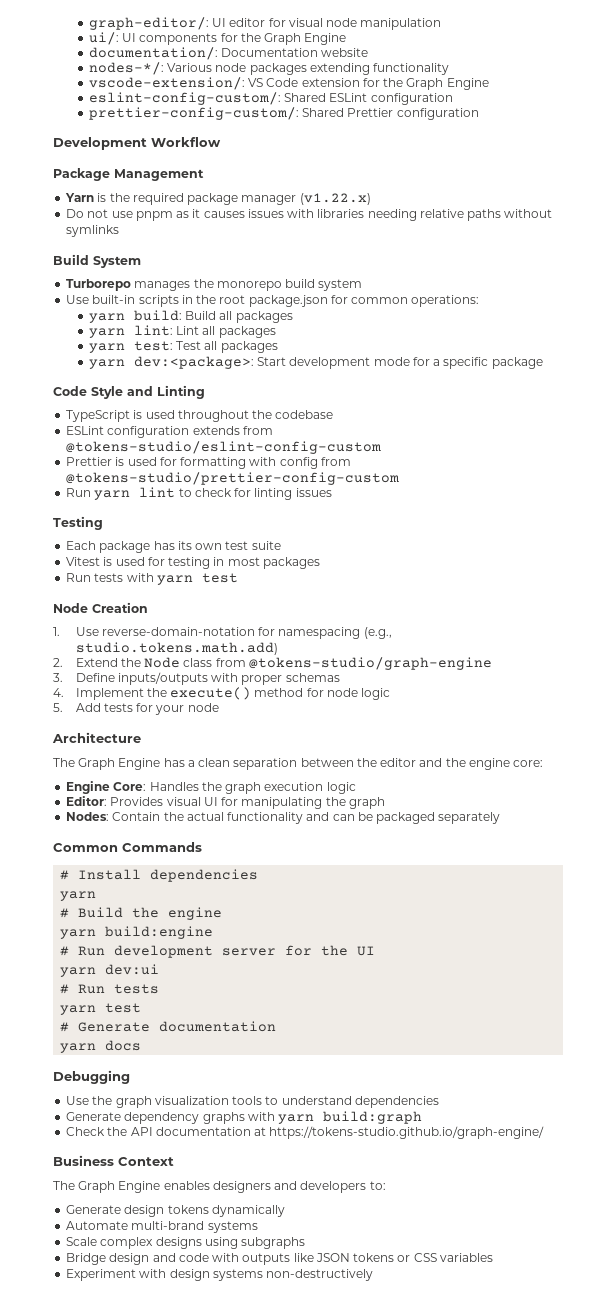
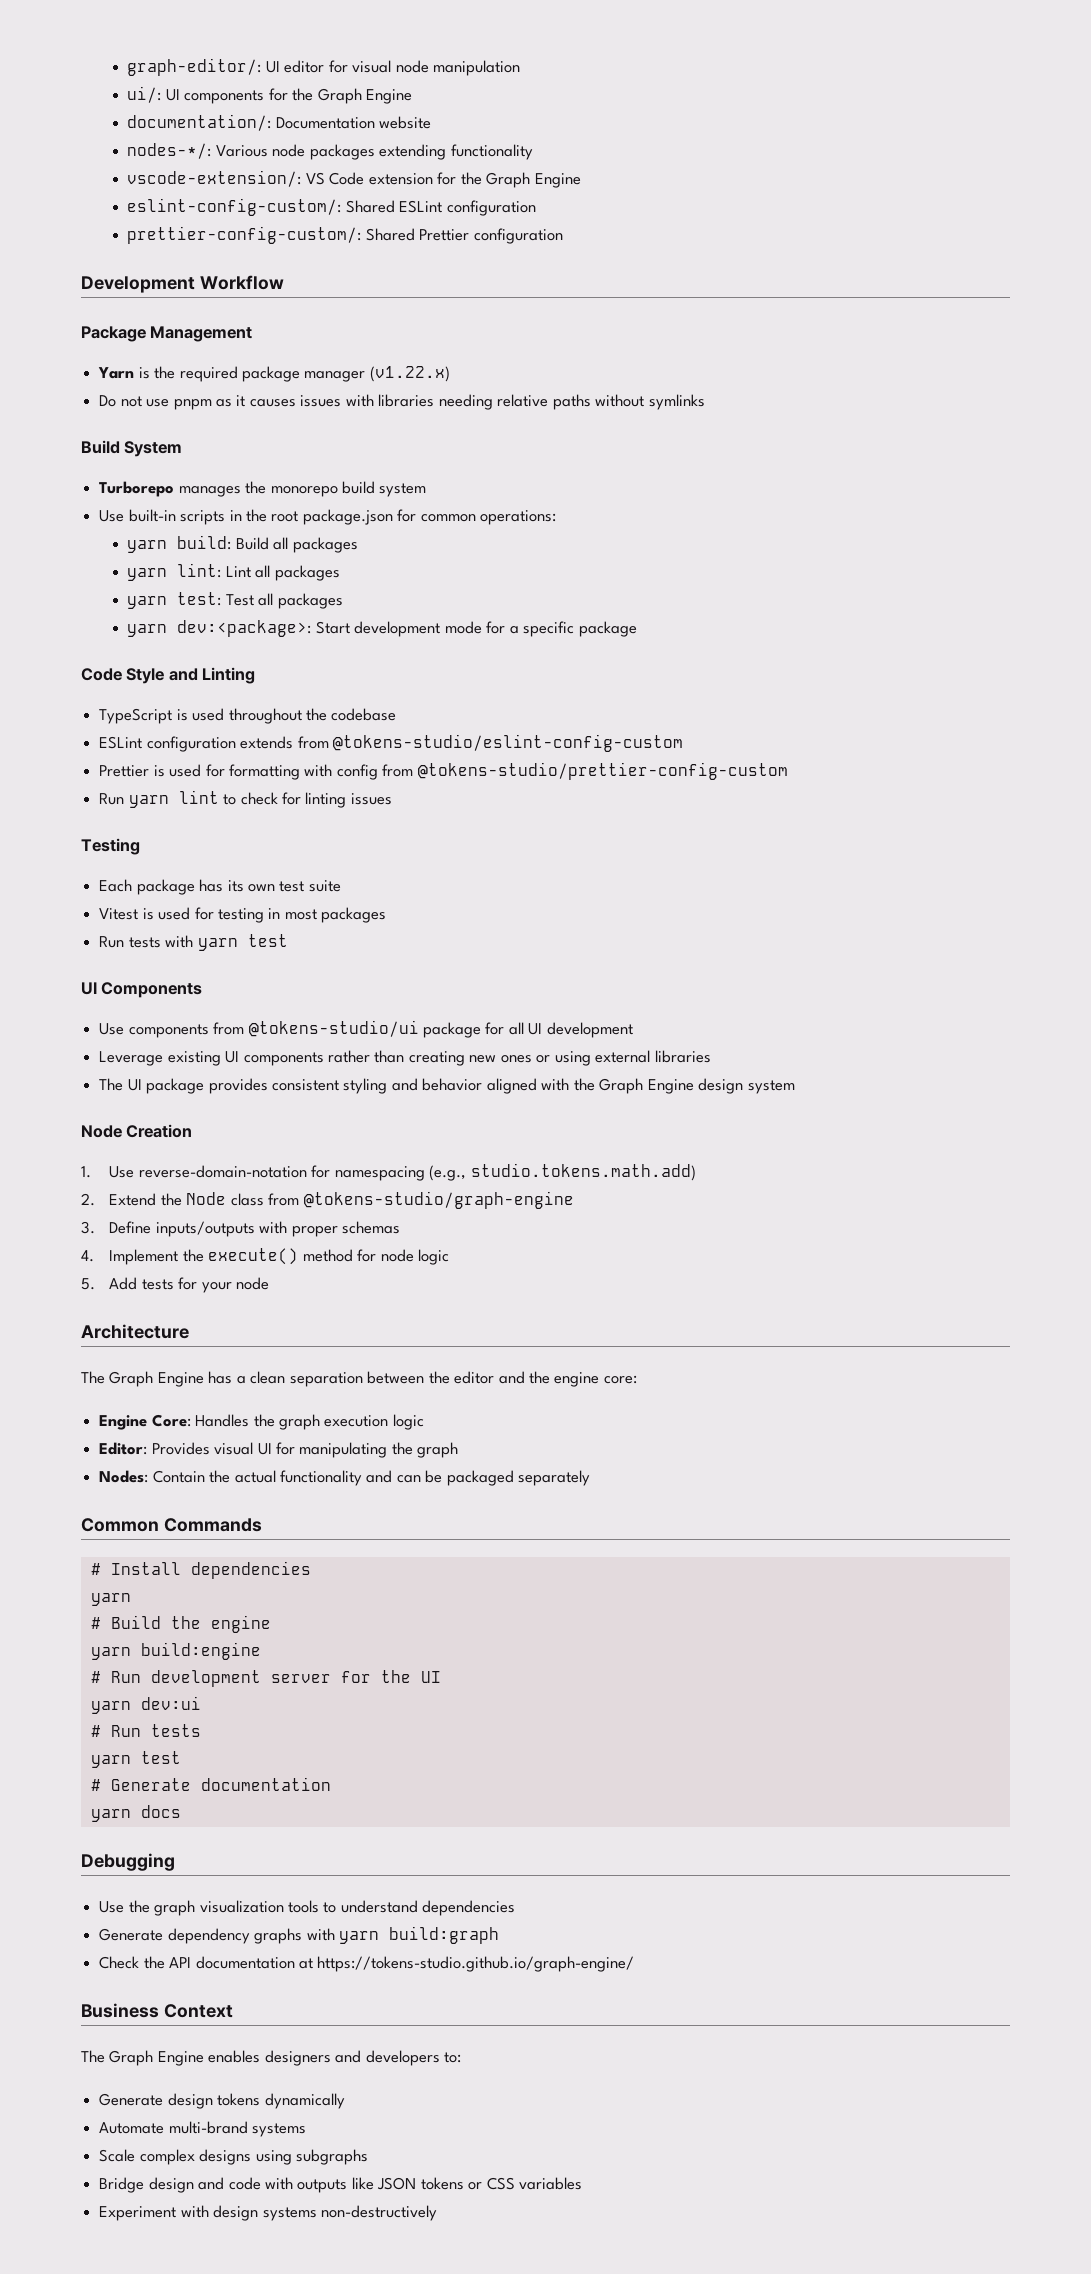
+ UI Components
+ Use components from @tokens-studio/ui package for all UI development
+ Leverage existing UI components rather than creating new ones or using external libraries
+ The UI package provides consistent styling and behavior aligned with the Graph Engine design system

